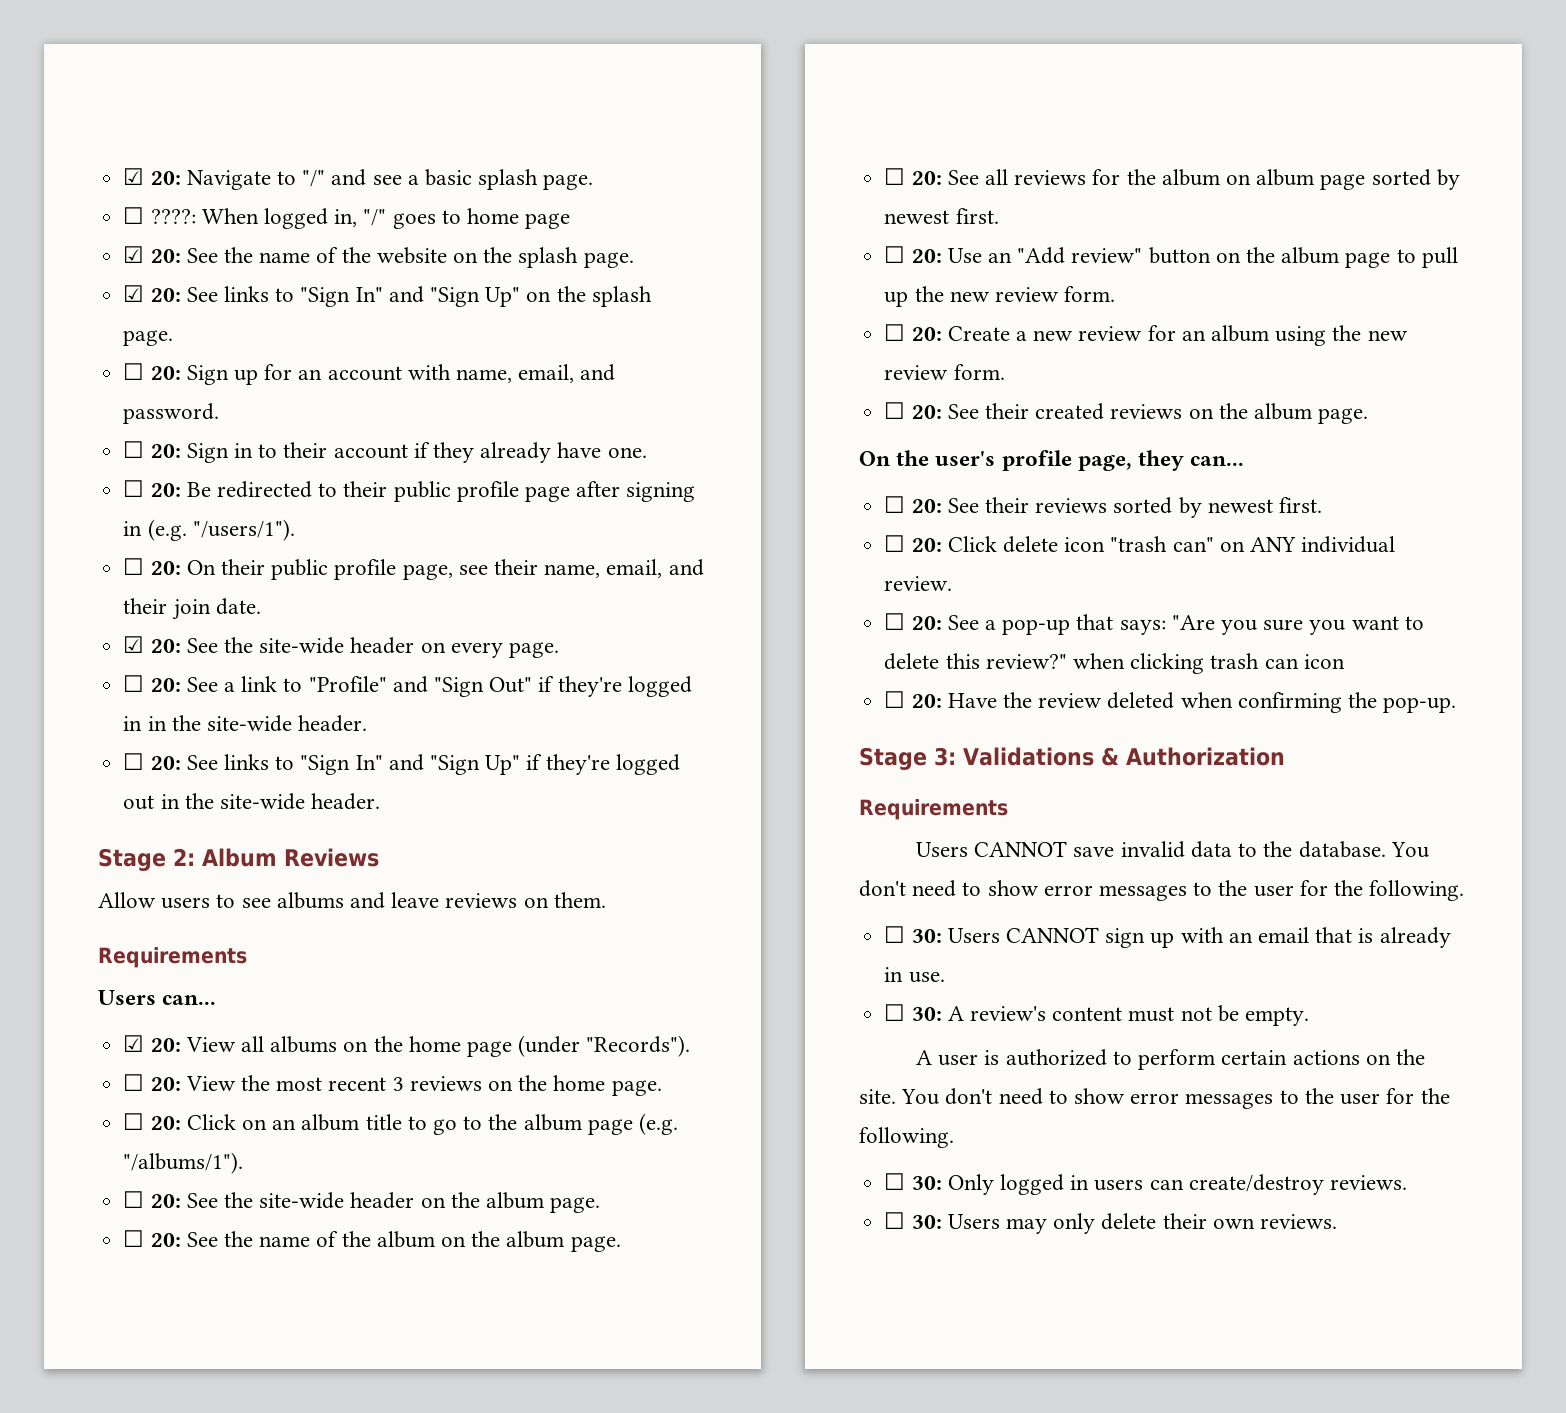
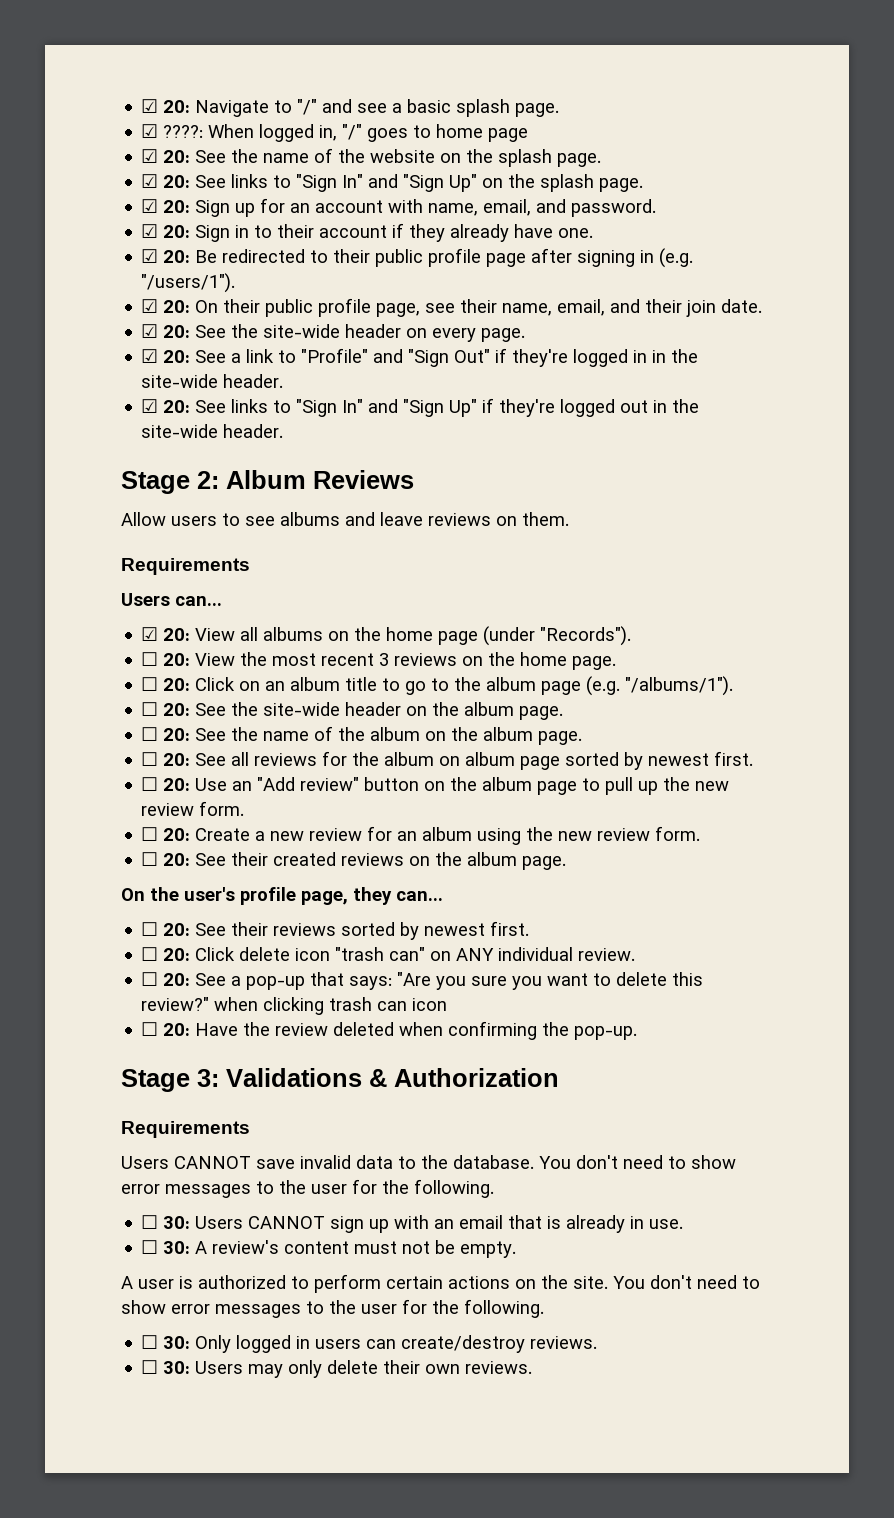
- ☐ ????: When logged in, "/" goes to home page
+ ☑ ????: When logged in, "/" goes to home page
- ☐ 20: Sign up for an account with name, email, and password.
+ ☑ 20: Sign up for an account with name, email, and password.
- ☐ 20: Sign in to their account if they already have one.
+ ☑ 20: Sign in to their account if they already have one.
- ☐ 20: Be redirected to their public profile page after signing in (e.g. "/users/1").
+ ☑ 20: Be redirected to their public profile page after signing in (e.g. "/users/1").
- ☐ 20: On their public profile page, see their name, email, and their join date.
+ ☑ 20: On their public profile page, see their name, email, and their join date.
- ☐ 20: See a link to "Profile" and "Sign Out" if they're logged in in the site-wide header.
+ ☑ 20: See a link to "Profile" and "Sign Out" if they're logged in in the site-wide header.
- ☐ 20: See links to "Sign In" and "Sign Up" if they're logged out in the site-wide header.
+ ☑ 20: See links to "Sign In" and "Sign Up" if they're logged out in the site-wide header.

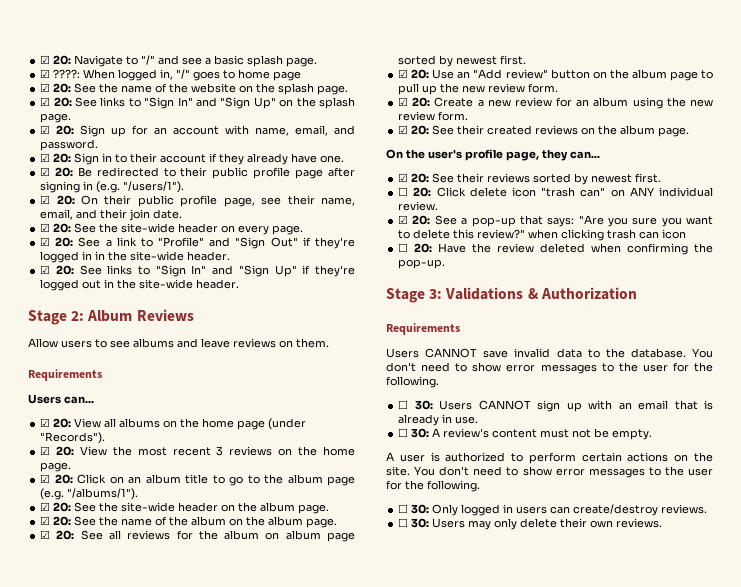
- ☐ 20: View the most recent 3 reviews on the home page.
+ ☑ 20: View the most recent 3 reviews on the home page.
- ☐ 20: Click on an album title to go to the album page (e.g. "/albums/1").
+ ☑ 20: Click on an album title to go to the album page (e.g. "/albums/1").
- ☐ 20: See the site-wide header on the album page.
+ ☑ 20: See the site-wide header on the album page.
- ☐ 20: See the name of the album on the album page.
+ ☑ 20: See the name of the album on the album page.
- ☐ 20: See all reviews for the album on album page sorted by newest first.
+ ☑ 20: See all reviews for the album on album page sorted by newest first.
- ☐ 20: Use an "Add review" button on the album page to pull up the new review form.
+ ☑ 20: Use an "Add review" button on the album page to pull up the new review form.
- ☐ 20: Create a new review for an album using the new review form.
+ ☑ 20: Create a new review for an album using the new review form.
- ☐ 20: See their created reviews on the album page.
+ ☑ 20: See their created reviews on the album page.
- ☐ 20: See their reviews sorted by newest first.
+ ☑ 20: See their reviews sorted by newest first.
- ☐ 20: See a pop-up that says: "Are you sure you want to delete this review?" when clicking trash can icon
+ ☑ 20: See a pop-up that says: "Are you sure you want to delete this review?" when clicking trash can icon

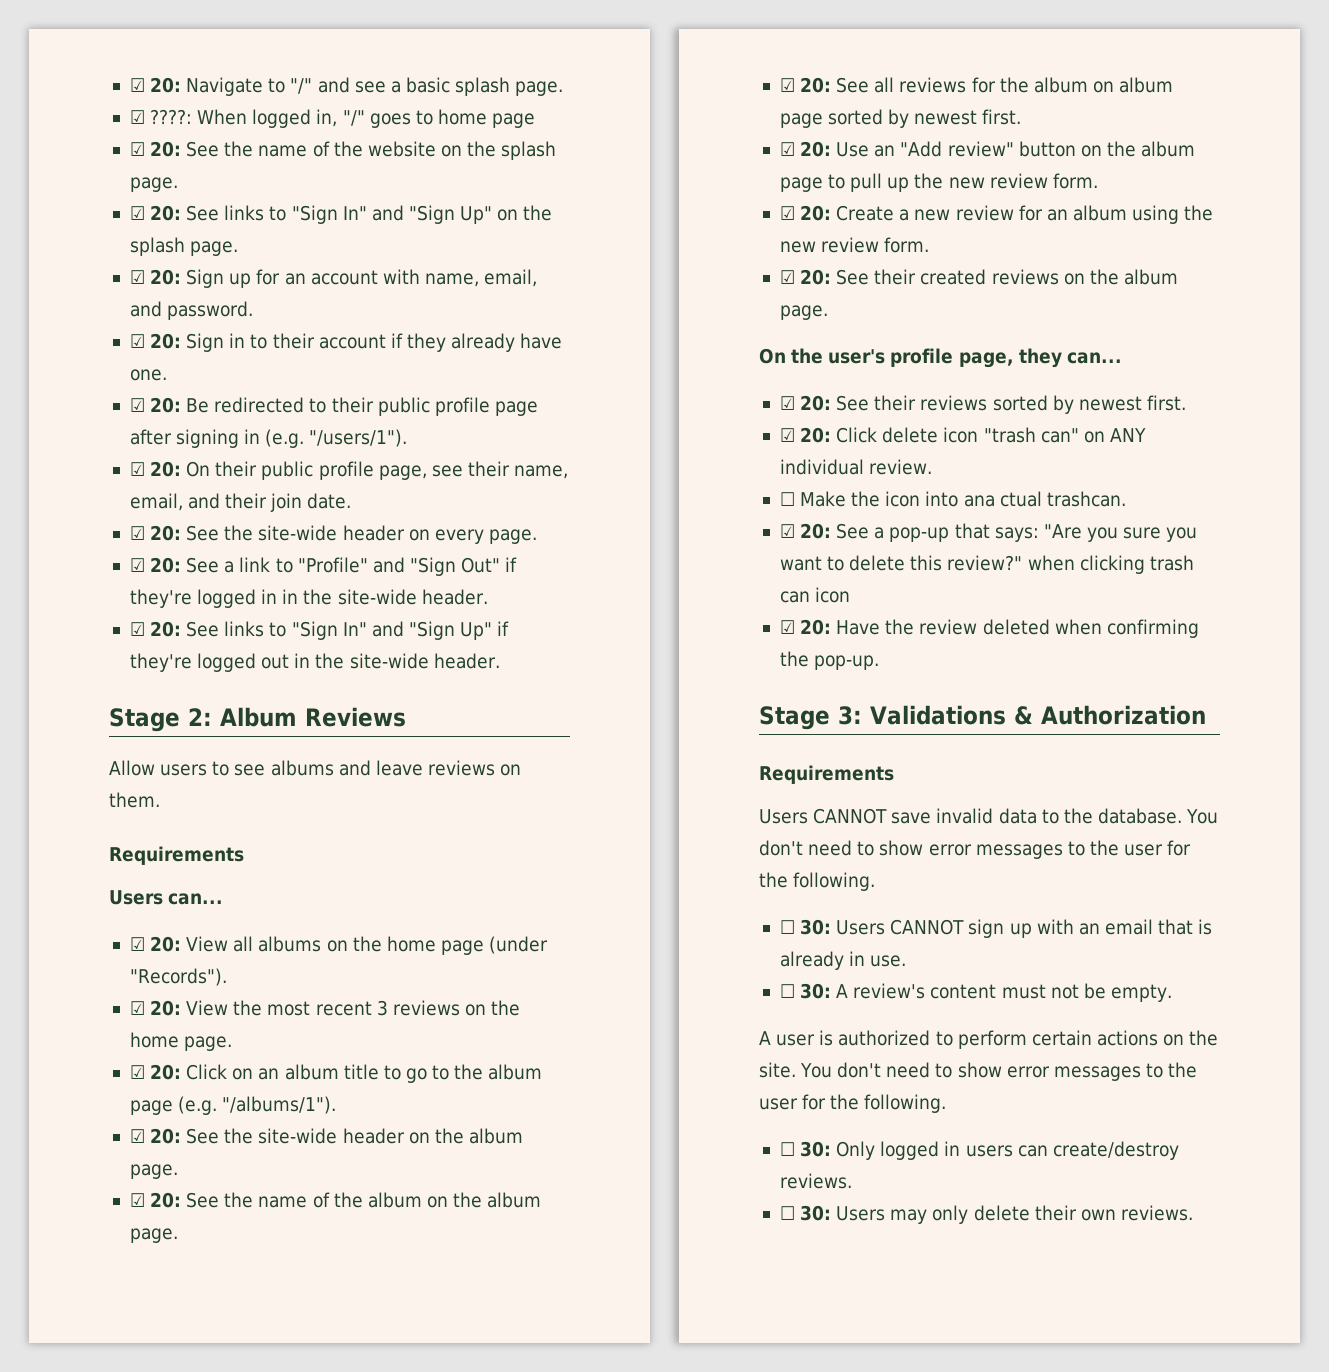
- ☐ 20: Click delete icon "trash can" on ANY individual review.
+ ☑ 20: Click delete icon "trash can" on ANY individual review.
+ ☐ Make the icon into ana ctual trashcan.
- ☐ 20: Have the review deleted when confirming the pop-up.
+ ☑ 20: Have the review deleted when confirming the pop-up.

